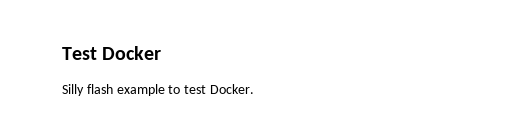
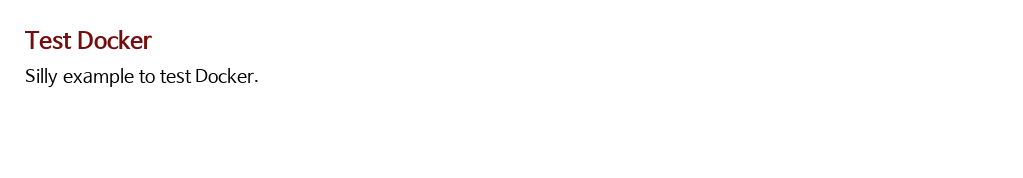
- Silly flash example to test Docker.
+ Silly example to test Docker.

